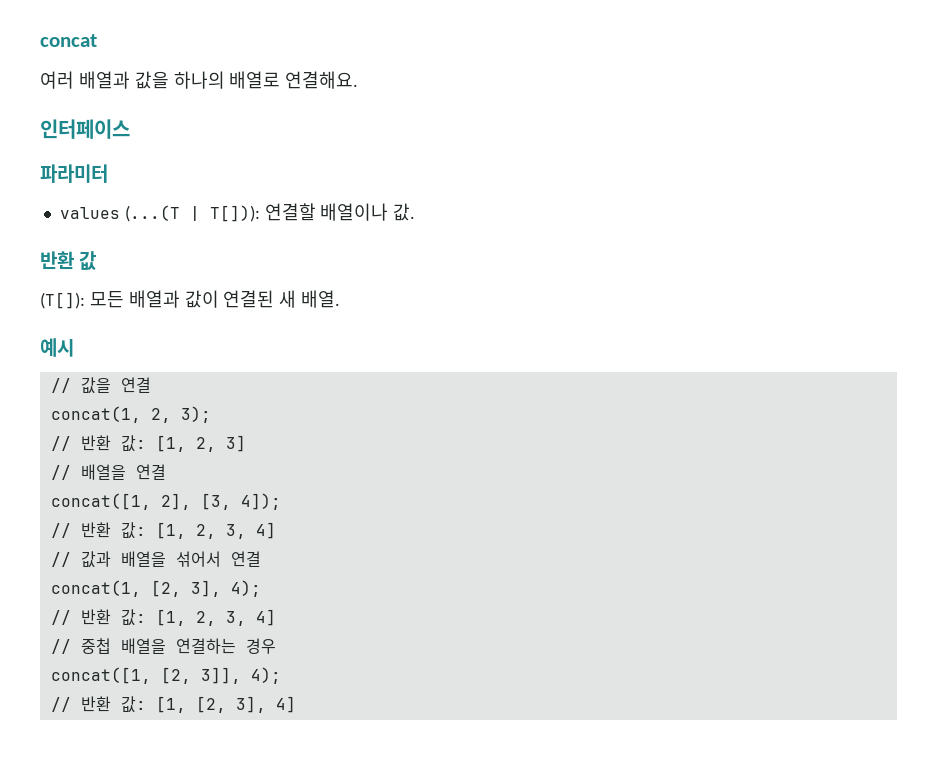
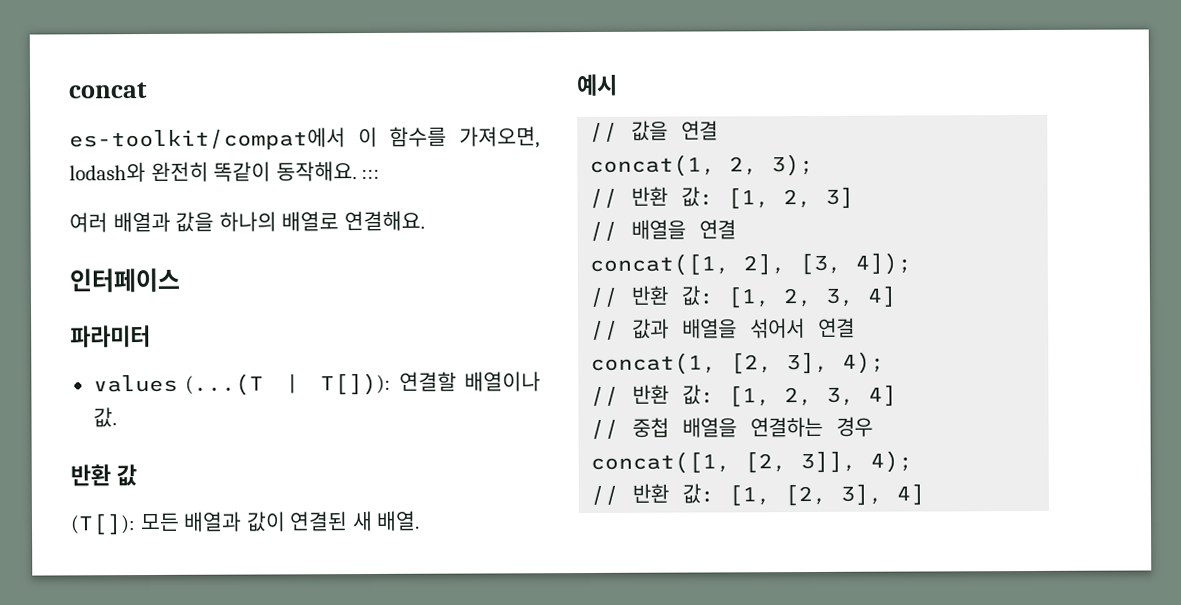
+ es-toolkit/compat에서 이 함수를 가져오면, lodash와 완전히 똑같이 동작해요. :::

